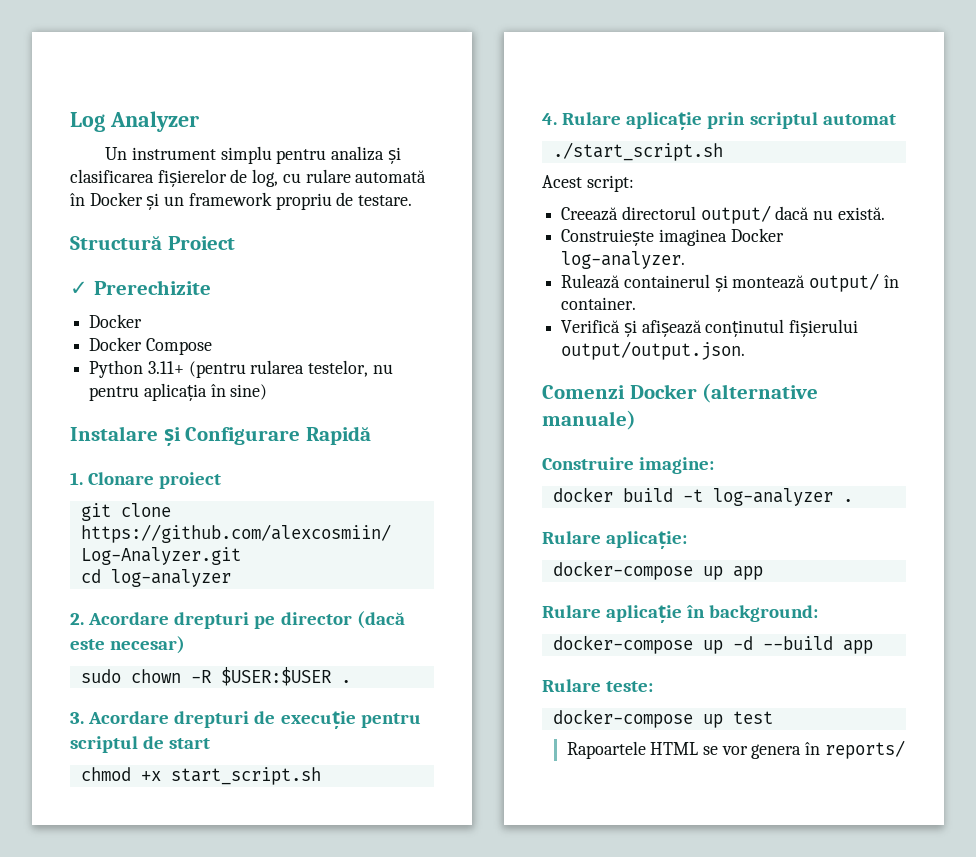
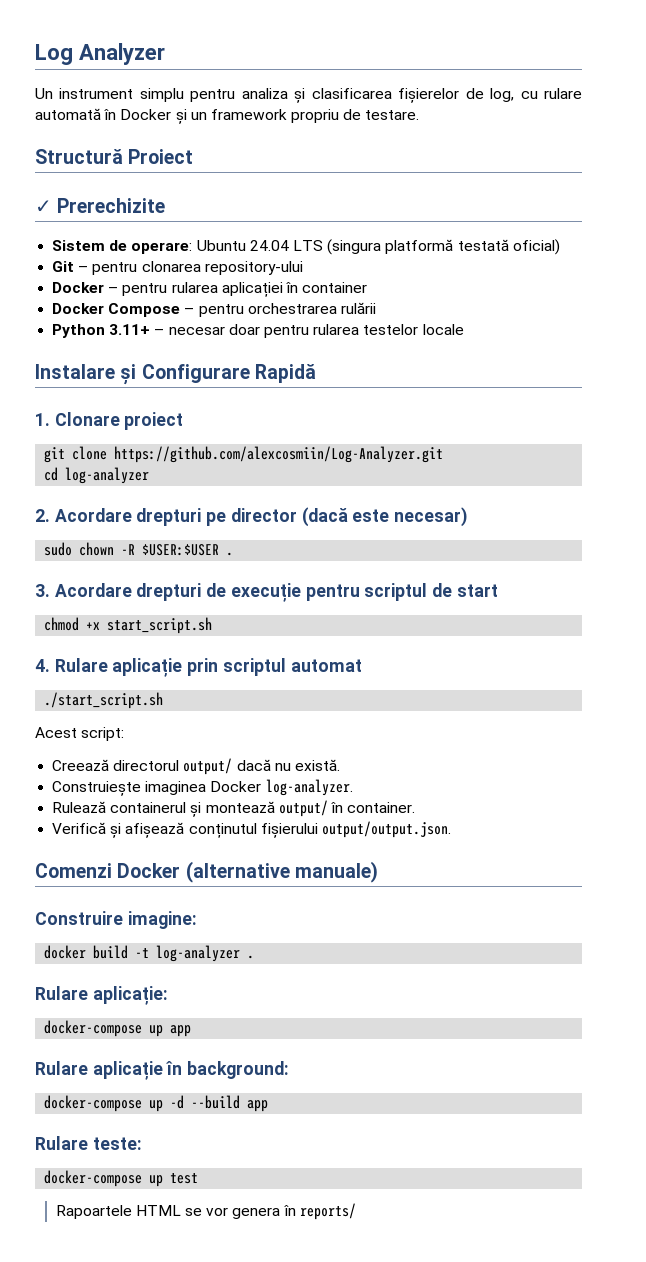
  ✓ Prerechizite
- Docker
- Docker Compose
- Python 3.11+ (pentru rularea testelor, nu pentru aplicația în sine)
+ Sistem de operare: Ubuntu 24.04 LTS (singura platformă testată oficial)
+ Git – pentru clonarea repository-ului
+ Docker – pentru rularea aplicației în container
+ Docker Compose – pentru orchestrarea rulării
+ Python 3.11+ – necesar doar pentru rularea testelor locale

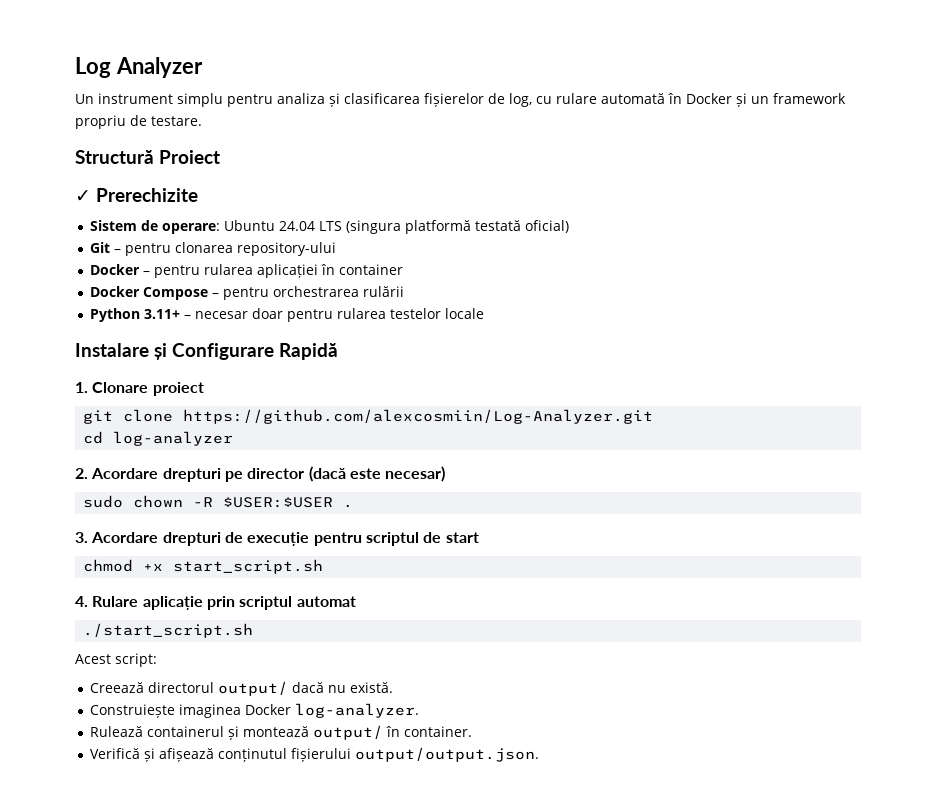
- Comenzi Docker (alternative manuale)
- Construire imagine:
- docker build -t log-analyzer .
- Rulare aplicație:
- docker-compose up app
- Rulare aplicație în background:
- docker-compose up -d --build app
- Rulare teste:
- docker-compose up test
- Rapoartele HTML se vor genera în reports/

